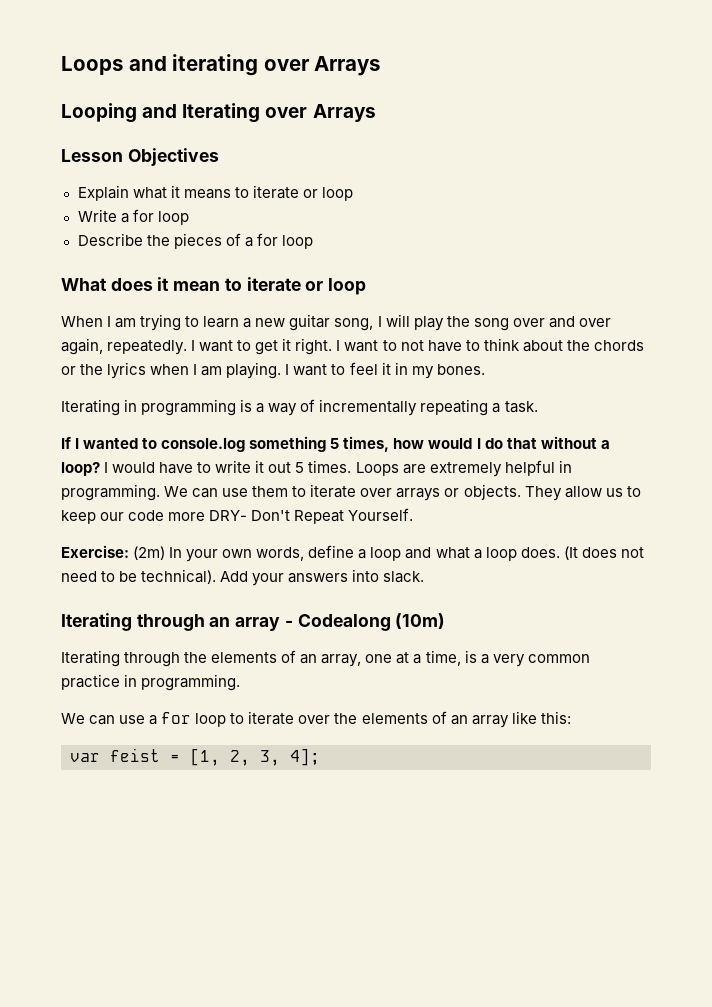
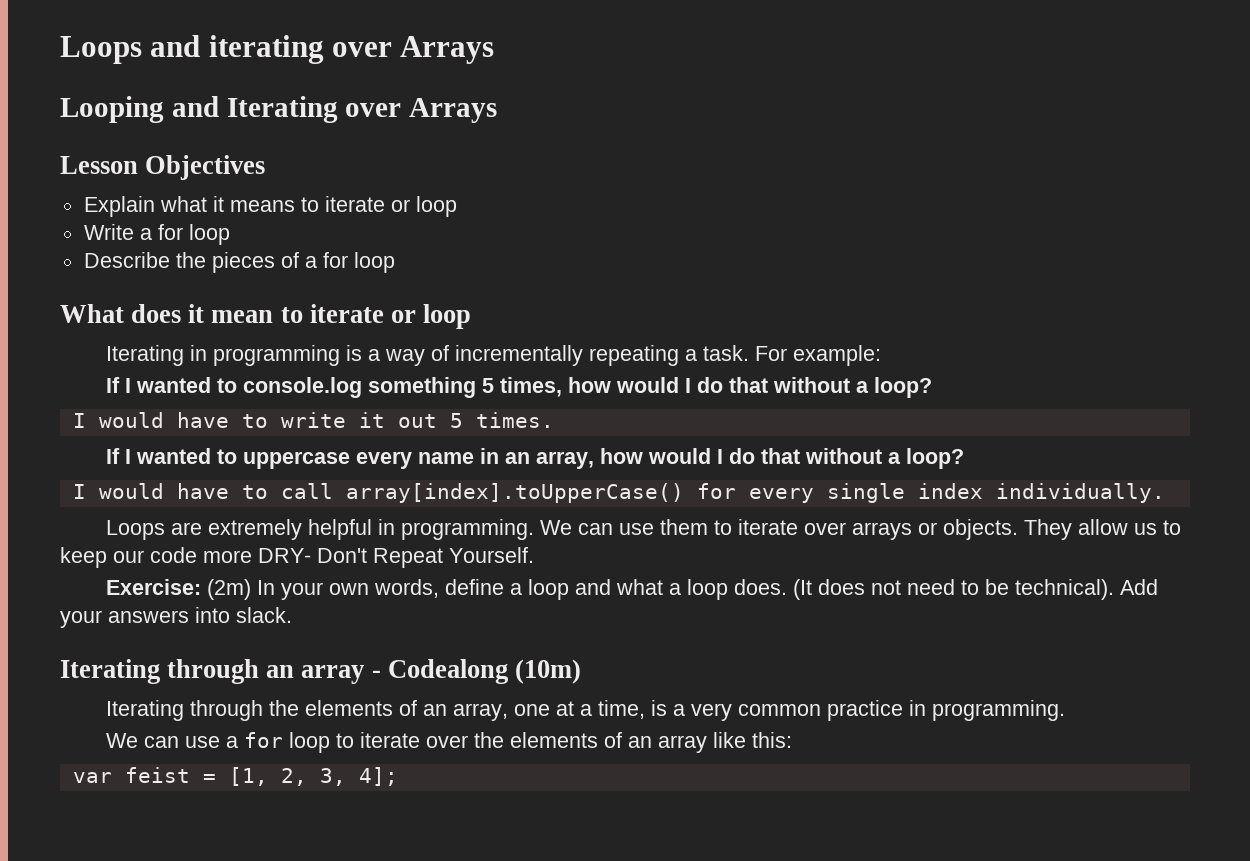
- When I am trying to learn a new guitar song, I will play the song over and over again, repeatedly. I want to get it right. I want to not have to think about the chords or the lyrics when I am playing. I want to feel it in my bones.
+ For example:
- If I wanted to console.log something 5 times, how would I do that without a loop? I would have to write it out 5 times. Loops are extremely helpful in programming.
+ If I wanted to console.log something 5 times, how would I do that without a loop?
+ I would have to write it out 5 times.
+ If I wanted to uppercase every name in an array, how would I do that without a loop?
+ I would have to call array[index].toUpperCase() for every single index individually.
+ Loops are extremely helpful in programming.

